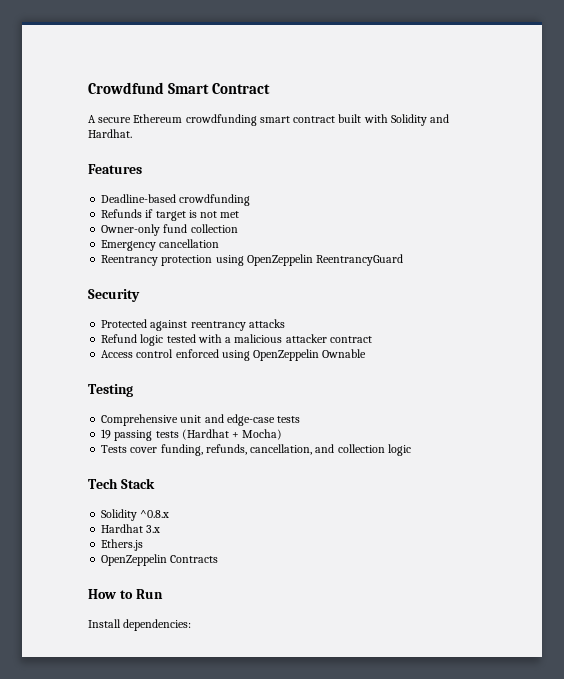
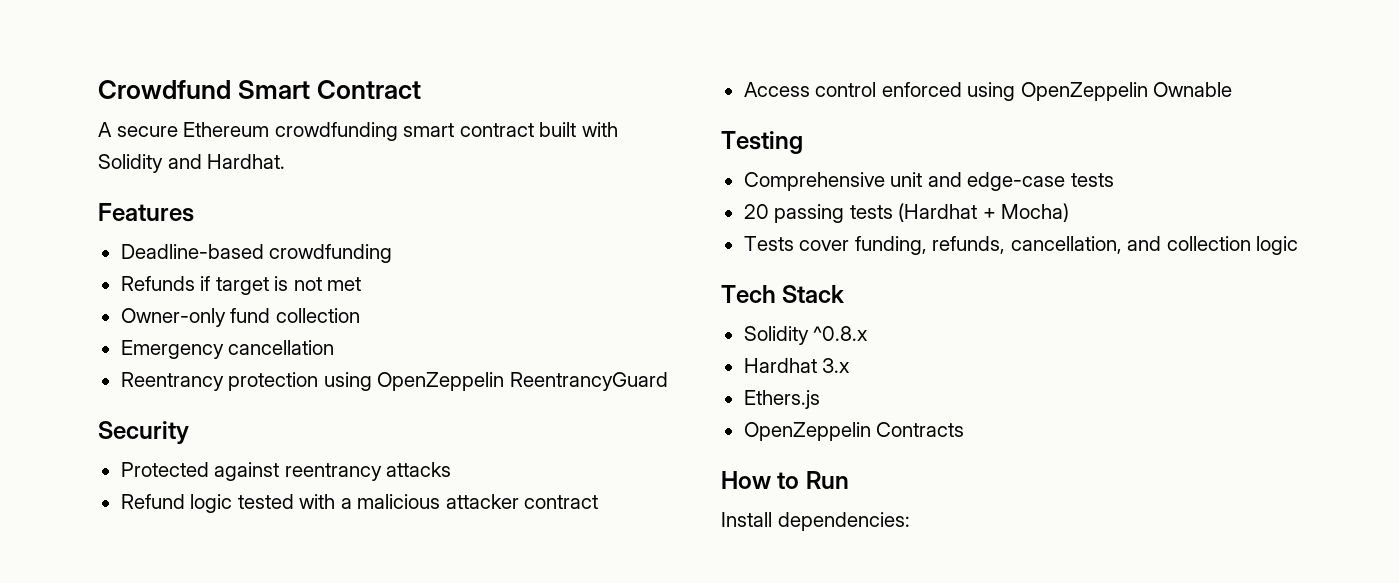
- 19 passing tests (Hardhat + Mocha)
+ 20 passing tests (Hardhat + Mocha)

